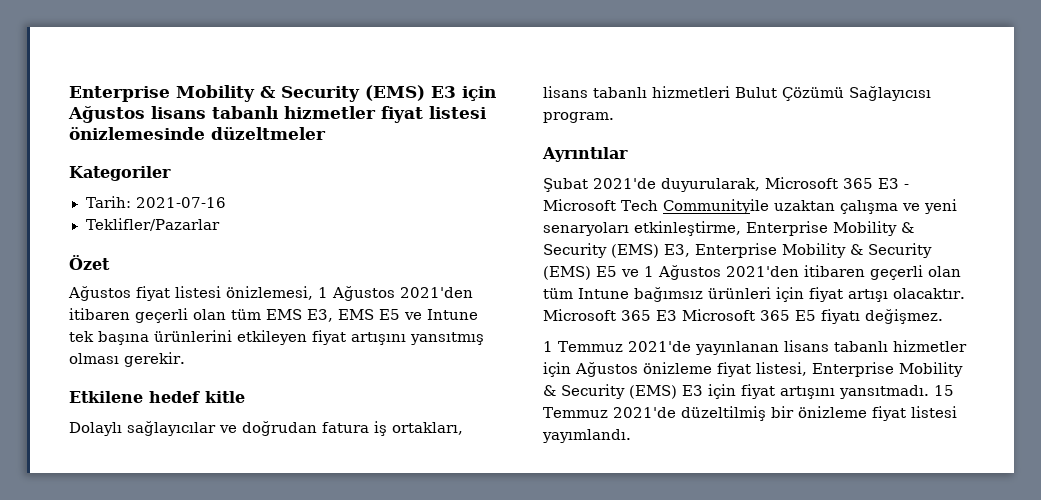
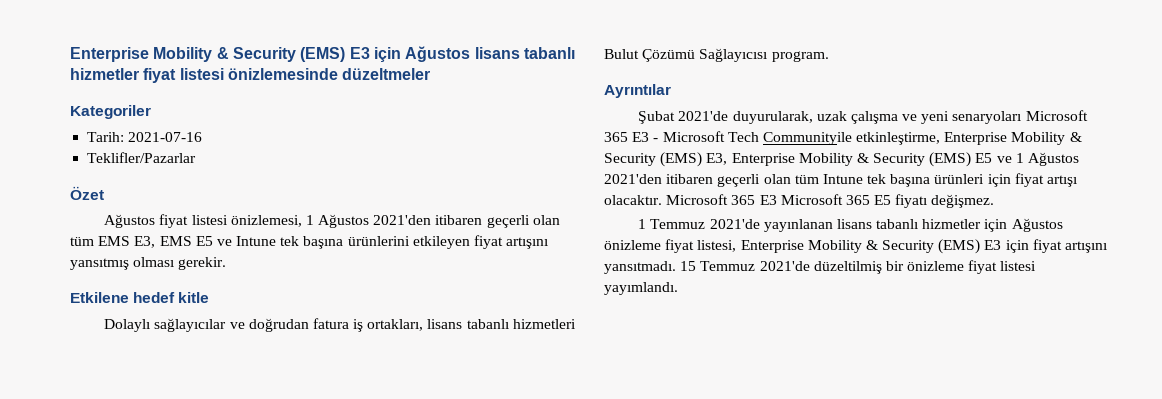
- Şubat 2021'de duyurularak, Microsoft 365 E3 - Microsoft Tech Communityile uzaktan çalışma ve yeni senaryoları etkinleştirme, Enterprise Mobility & Security (EMS) E3, Enterprise Mobility & Security (EMS) E5 ve 1 Ağustos 2021'den itibaren geçerli olan tüm Intune bağımsız ürünleri için fiyat artışı olacaktır.
+ Şubat 2021'de duyurularak, uzak çalışma ve yeni senaryoları Microsoft 365 E3 - Microsoft Tech Communityile etkinleştirme, Enterprise Mobility & Security (EMS) E3, Enterprise Mobility & Security (EMS) E5 ve 1 Ağustos 2021'den itibaren geçerli olan tüm Intune tek başına ürünleri için fiyat artışı olacaktır.

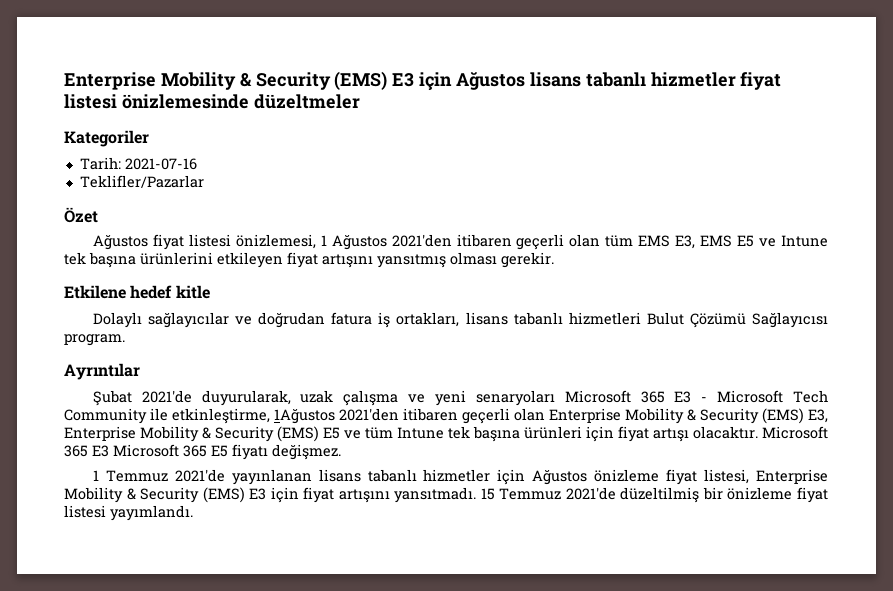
- Şubat 2021'de duyurularak, uzak çalışma ve yeni senaryoları Microsoft 365 E3 - Microsoft Tech Communityile etkinleştirme, Enterprise Mobility & Security (EMS) E3, Enterprise Mobility & Security (EMS) E5 ve 1 Ağustos 2021'den itibaren geçerli olan tüm Intune tek başına ürünleri için fiyat artışı olacaktır.
+ Şubat 2021'de duyurularak, uzak çalışma ve yeni senaryoları Microsoft 365 E3 - Microsoft Tech Community ile etkinleştirme, 1Ağustos 2021'den itibaren geçerli olan Enterprise Mobility & Security (EMS) E3, Enterprise Mobility & Security (EMS) E5 ve tüm Intune tek başına ürünleri için fiyat artışı olacaktır.

